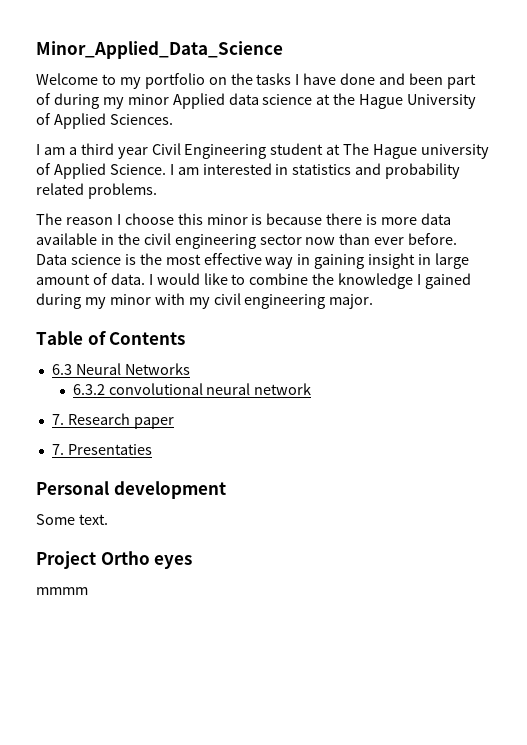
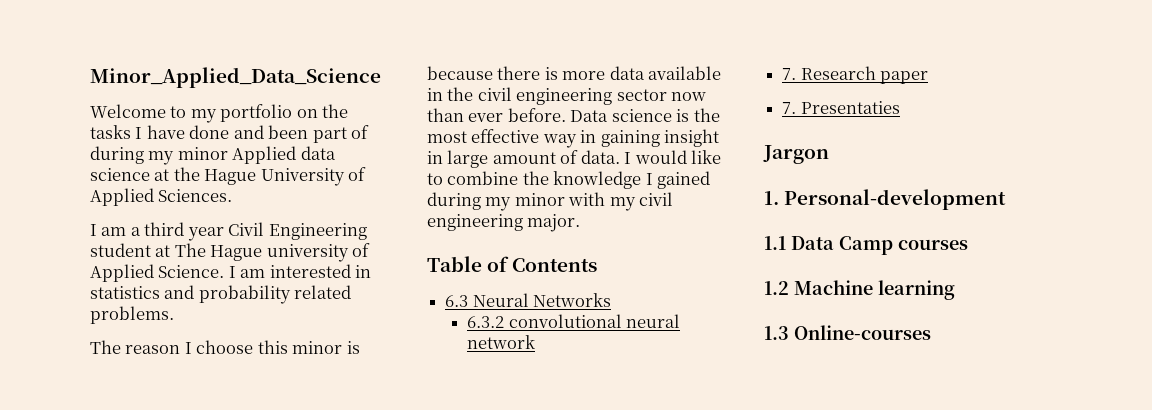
- Personal development
- Some text.
- Project Ortho eyes
- mmmm
+ Jargon
+ 1. Personal-development
+ 1.1 Data Camp courses
+ 1.2 Machine learning
+ 1.3 Online-courses

